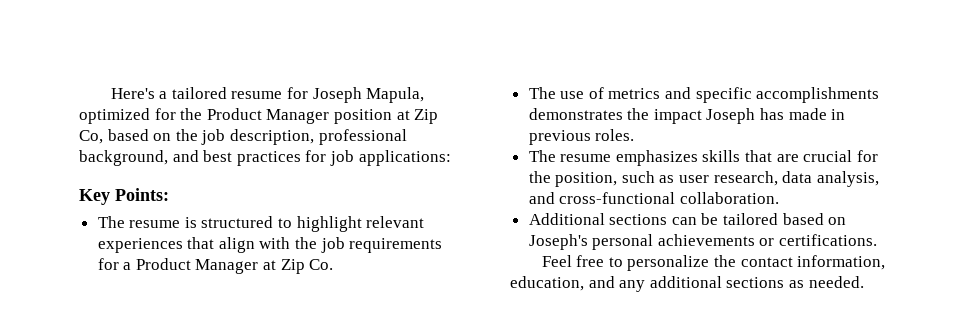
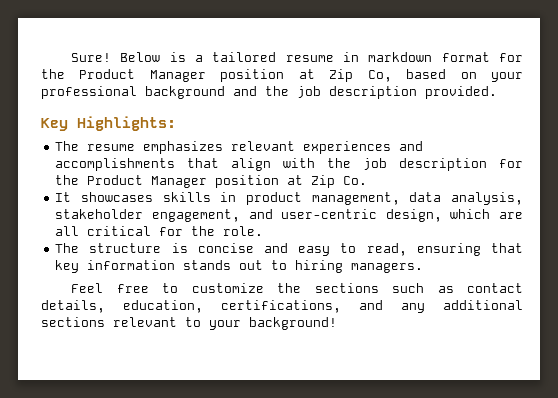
- Here's a tailored resume for Joseph Mapula, optimized for the Product Manager position at Zip Co, based on the job description, professional background, and best practices for job applications:
+ Sure! Below is a tailored resume in markdown format for the Product Manager position at Zip Co, based on your professional background and the job description provided.
- Key Points:
- The resume is structured to highlight relevant experiences that align with the job requirements for a Product Manager at Zip Co.
+ Key Highlights:
+ The resume emphasizes relevant experiences and accomplishments that align with the job description for the Product Manager position at Zip Co.
- The use of metrics and specific accomplishments demonstrates the impact Joseph has made in previous roles.
- The resume emphasizes skills that are crucial for the position, such as user research, data analysis, and cross-functional collaboration.
- Additional sections can be tailored based on Joseph's personal achievements or certifications.
- Feel free to personalize the contact information, education, and any additional sections as needed.
+ It showcases skills in product management, data analysis, stakeholder engagement, and user-centric design, which are all critical for the role.
+ The structure is concise and easy to read, ensuring that key information stands out to hiring managers.
+ Feel free to customize the sections such as contact details, education, certifications, and any additional sections relevant to your background!

